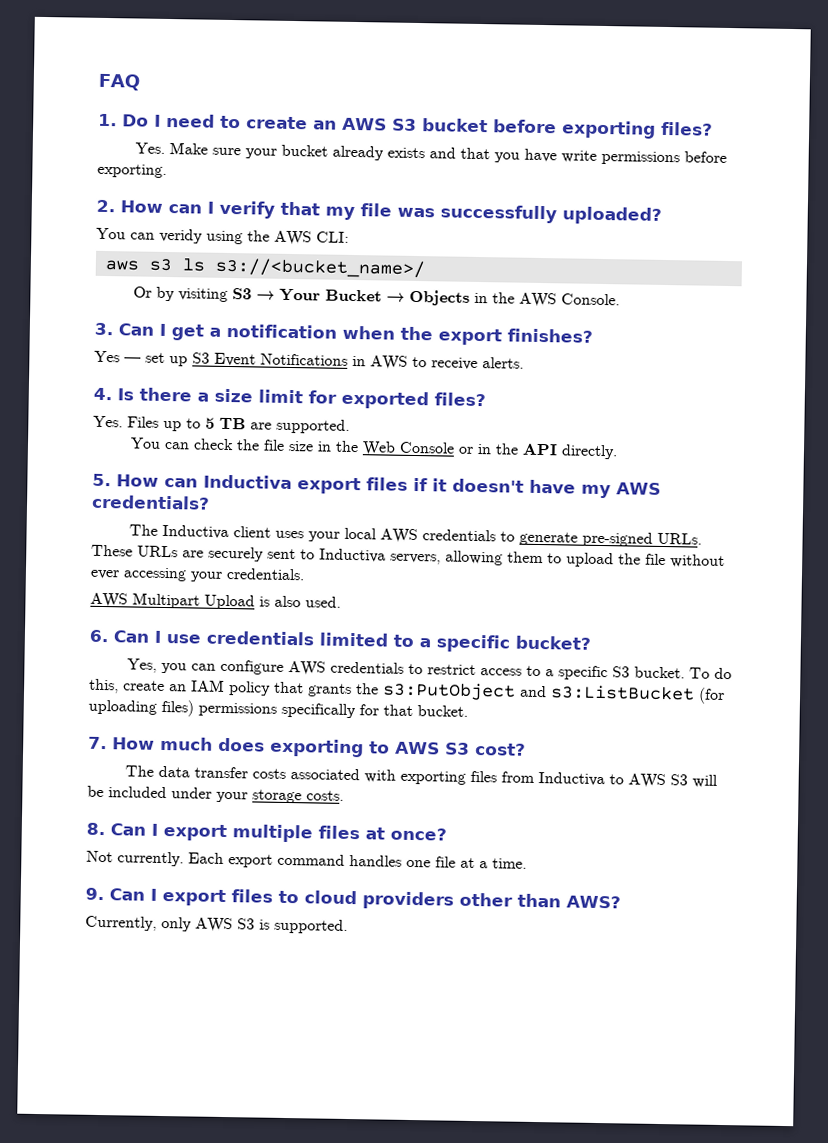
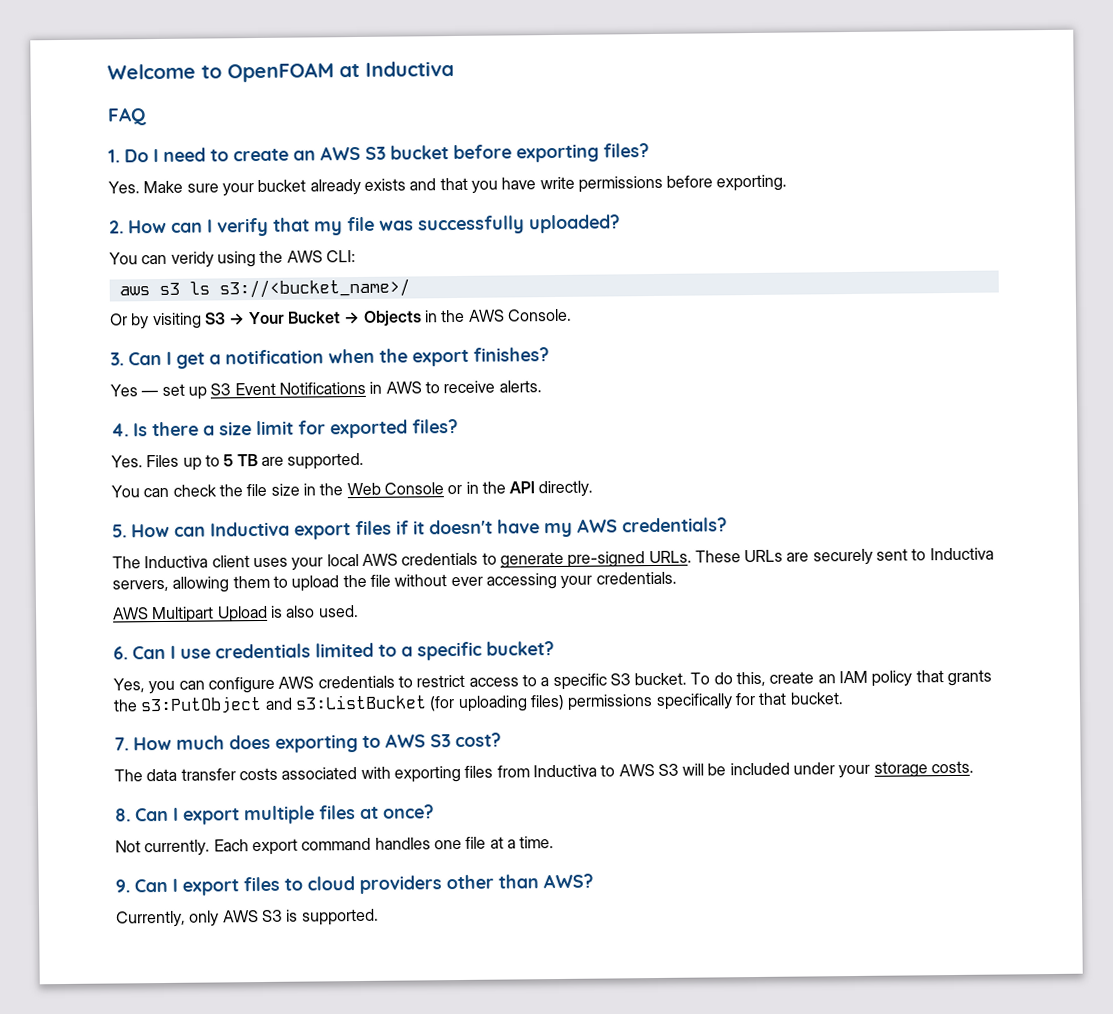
+ Welcome to OpenFOAM at Inductiva

